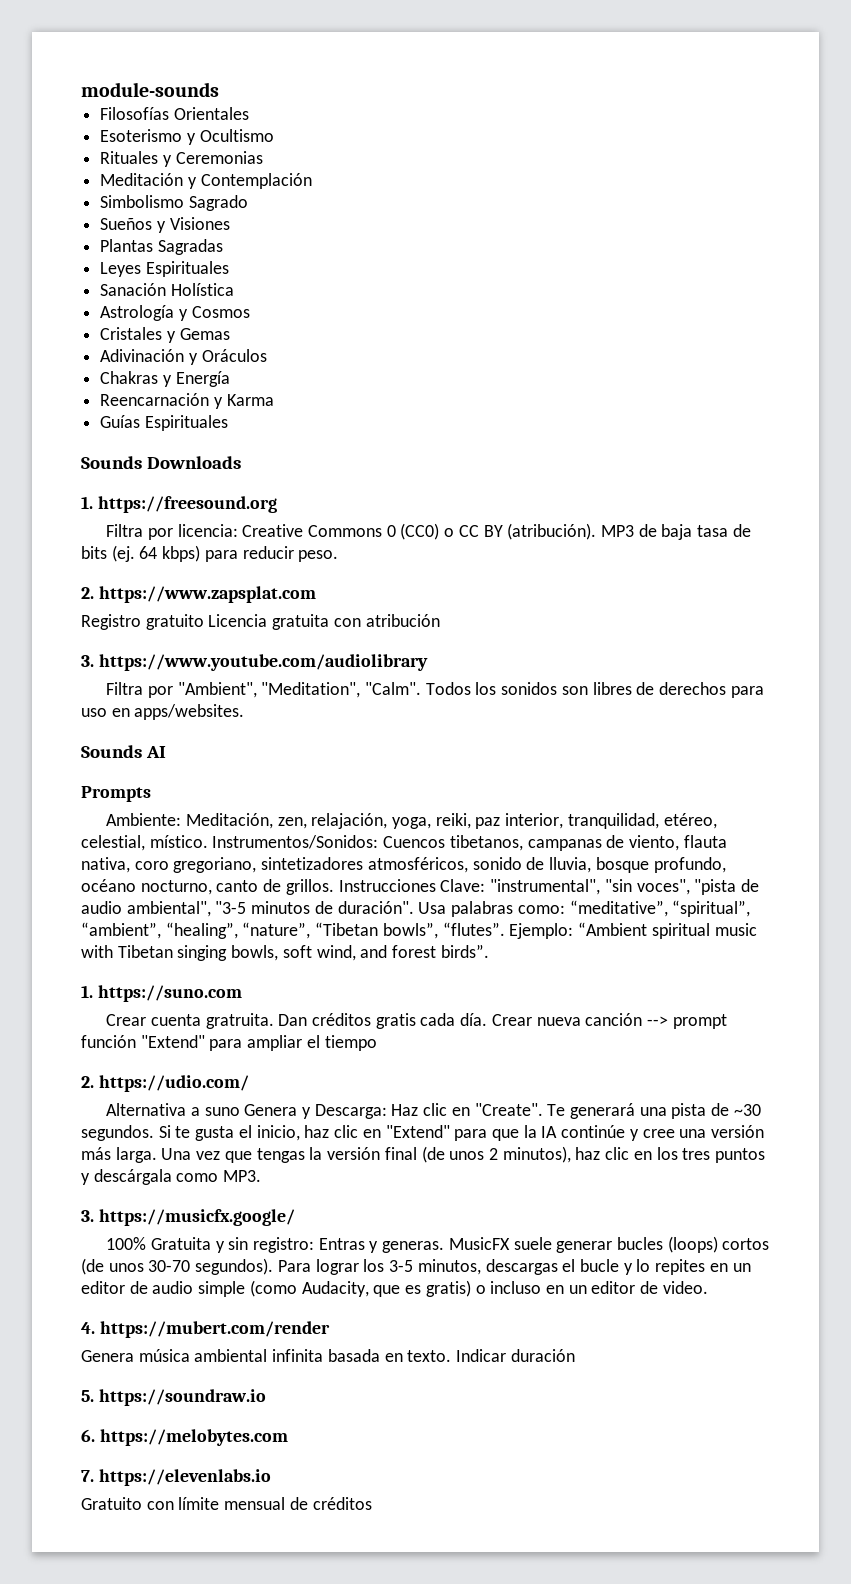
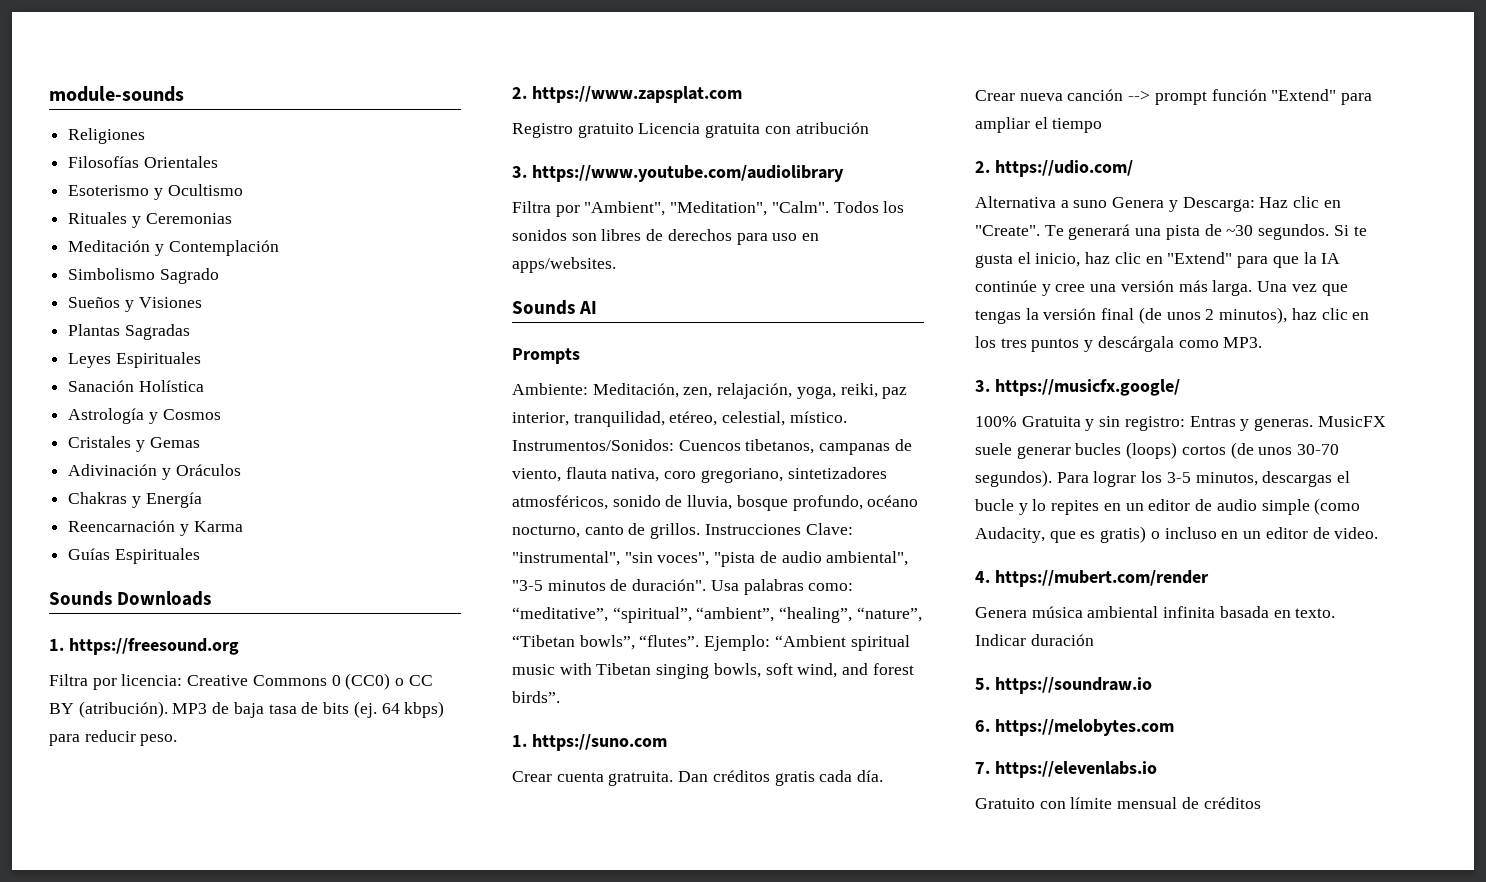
+ Religiones

